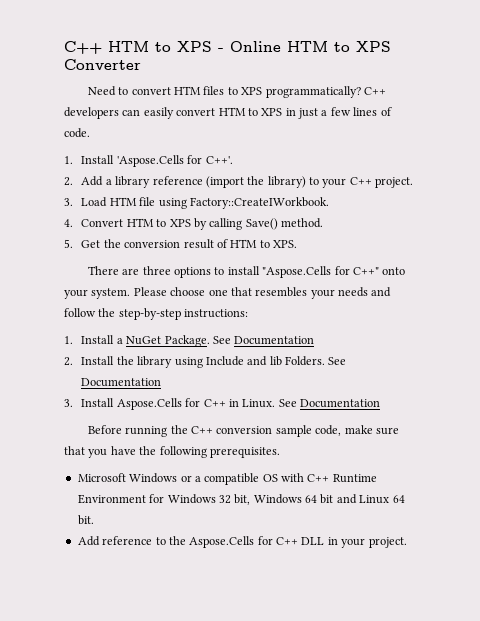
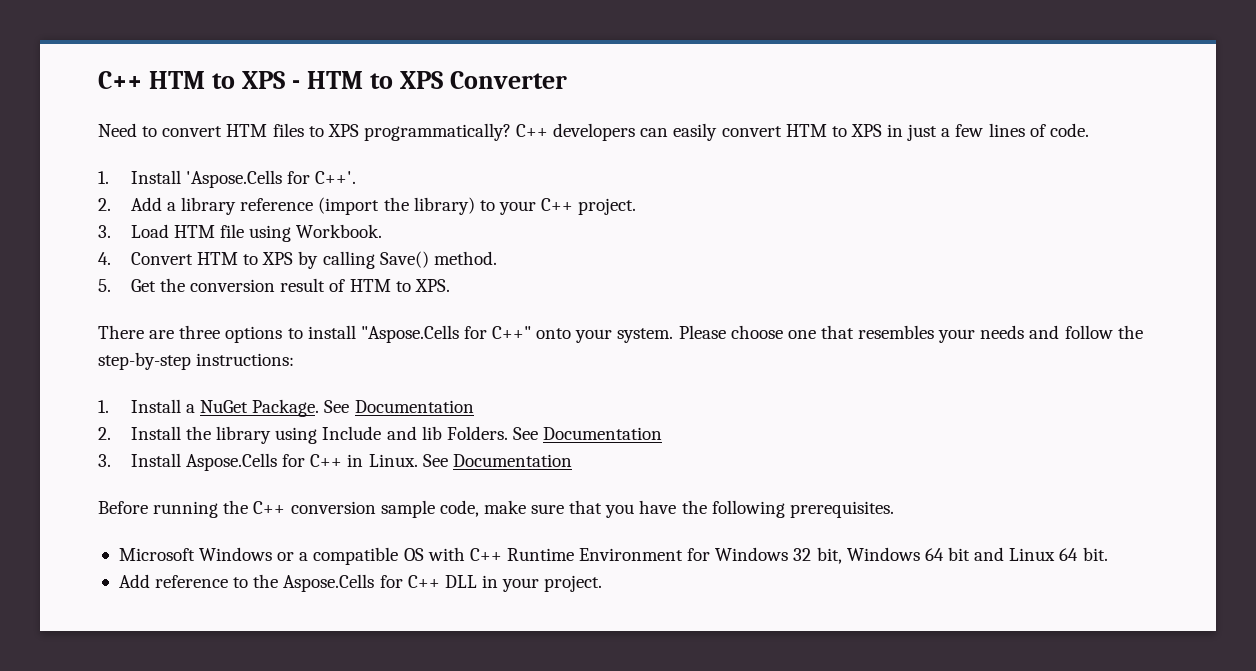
- C++ HTM to XPS - Online HTM to XPS Converter
+ C++ HTM to XPS - HTM to XPS Converter
- 3. Load HTM file using Factory::CreateIWorkbook.
+ 3. Load HTM file using Workbook.

